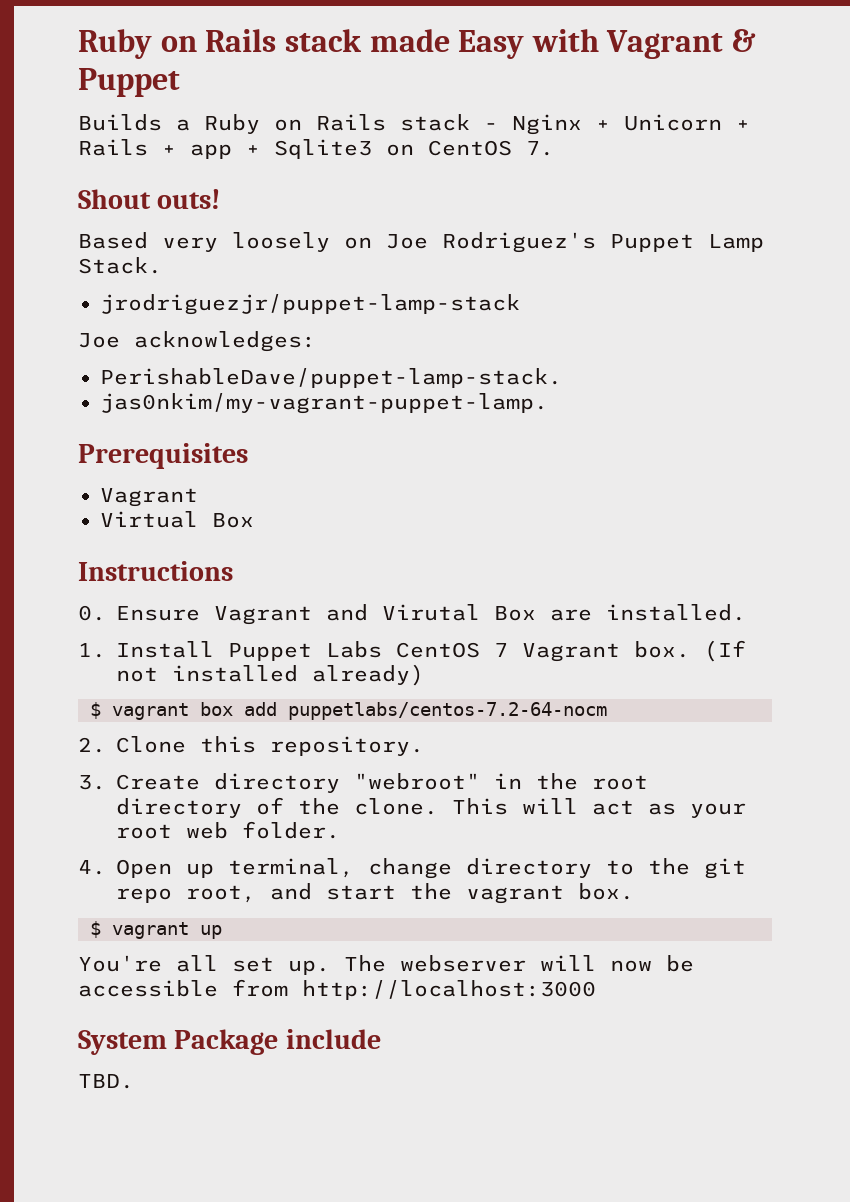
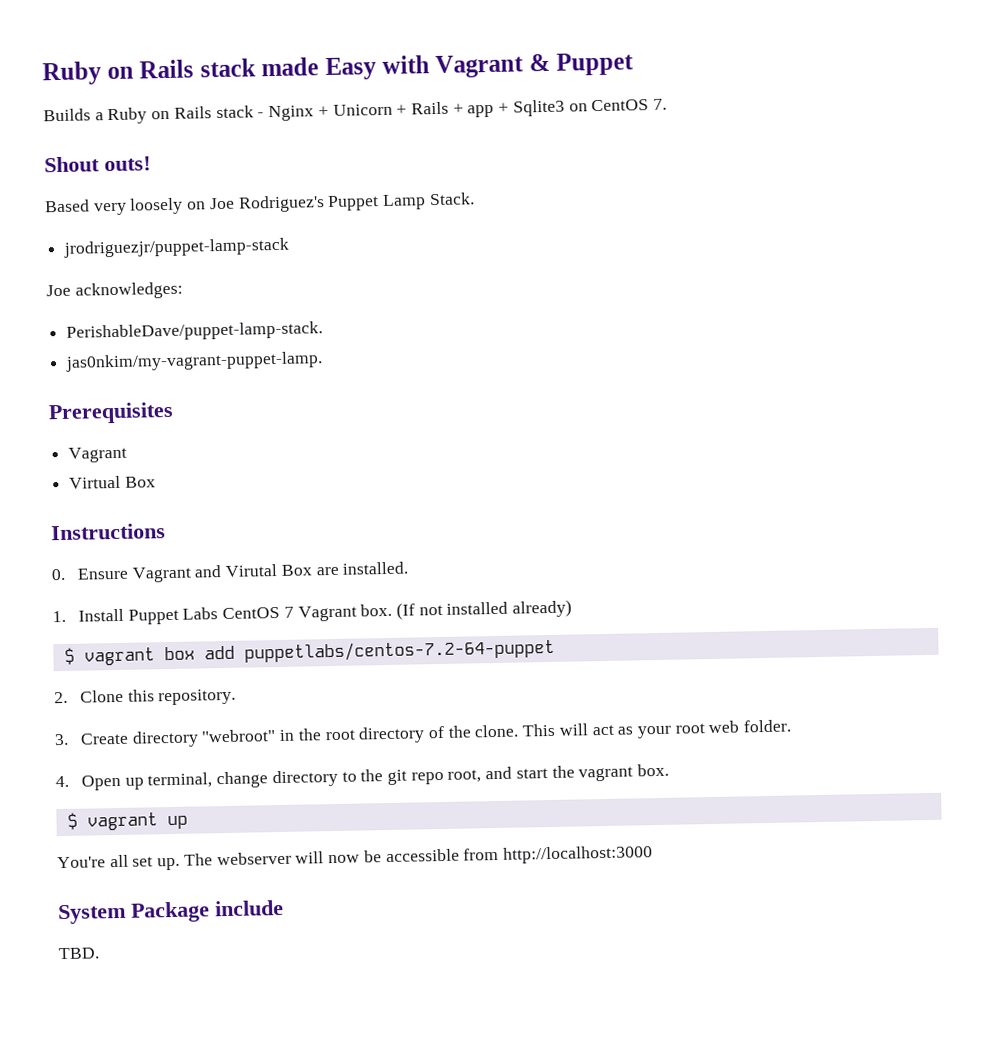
- $ vagrant box add puppetlabs/centos-7.2-64-nocm
+ $ vagrant box add puppetlabs/centos-7.2-64-puppet

